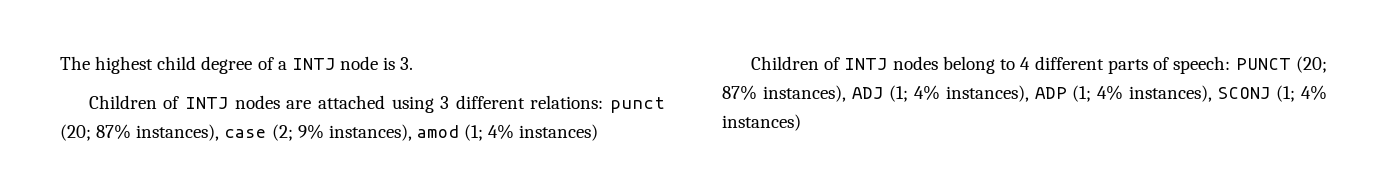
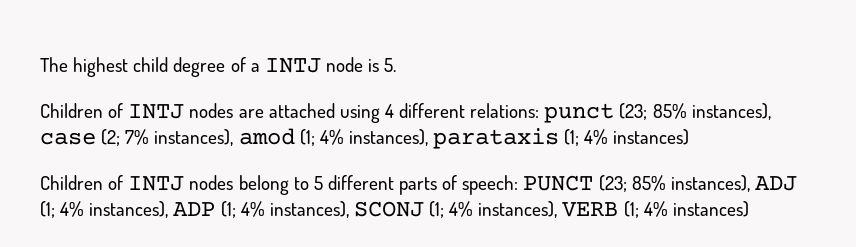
- The highest child degree of a INTJ node is 3.
+ The highest child degree of a INTJ node is 5.
- Children of INTJ nodes are attached using 3 different relations: punct (20; 87% instances), case (2; 9% instances), amod (1; 4% instances)
+ Children of INTJ nodes are attached using 4 different relations: punct (23; 85% instances), case (2; 7% instances), amod (1; 4% instances), parataxis (1; 4% instances)
- Children of INTJ nodes belong to 4 different parts of speech: PUNCT (20; 87% instances), ADJ (1; 4% instances), ADP (1; 4% instances), SCONJ (1; 4% instances)
+ Children of INTJ nodes belong to 5 different parts of speech: PUNCT (23; 85% instances), ADJ (1; 4% instances), ADP (1; 4% instances), SCONJ (1; 4% instances), VERB (1; 4% instances)

